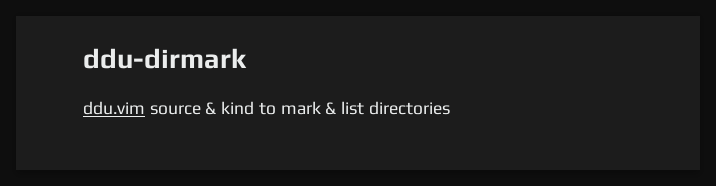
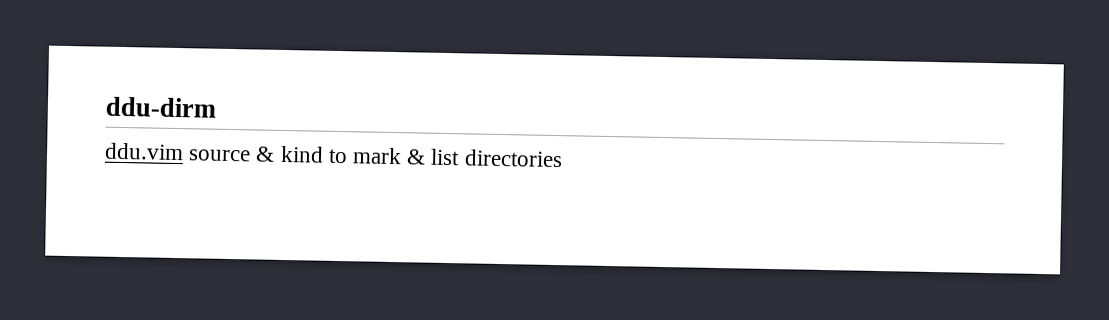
- ddu-dirmark
+ ddu-dirm

